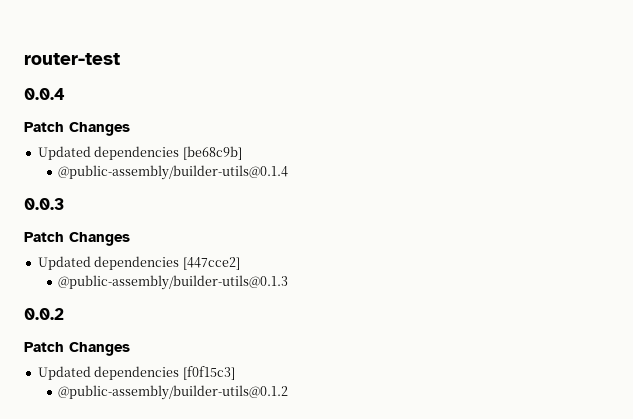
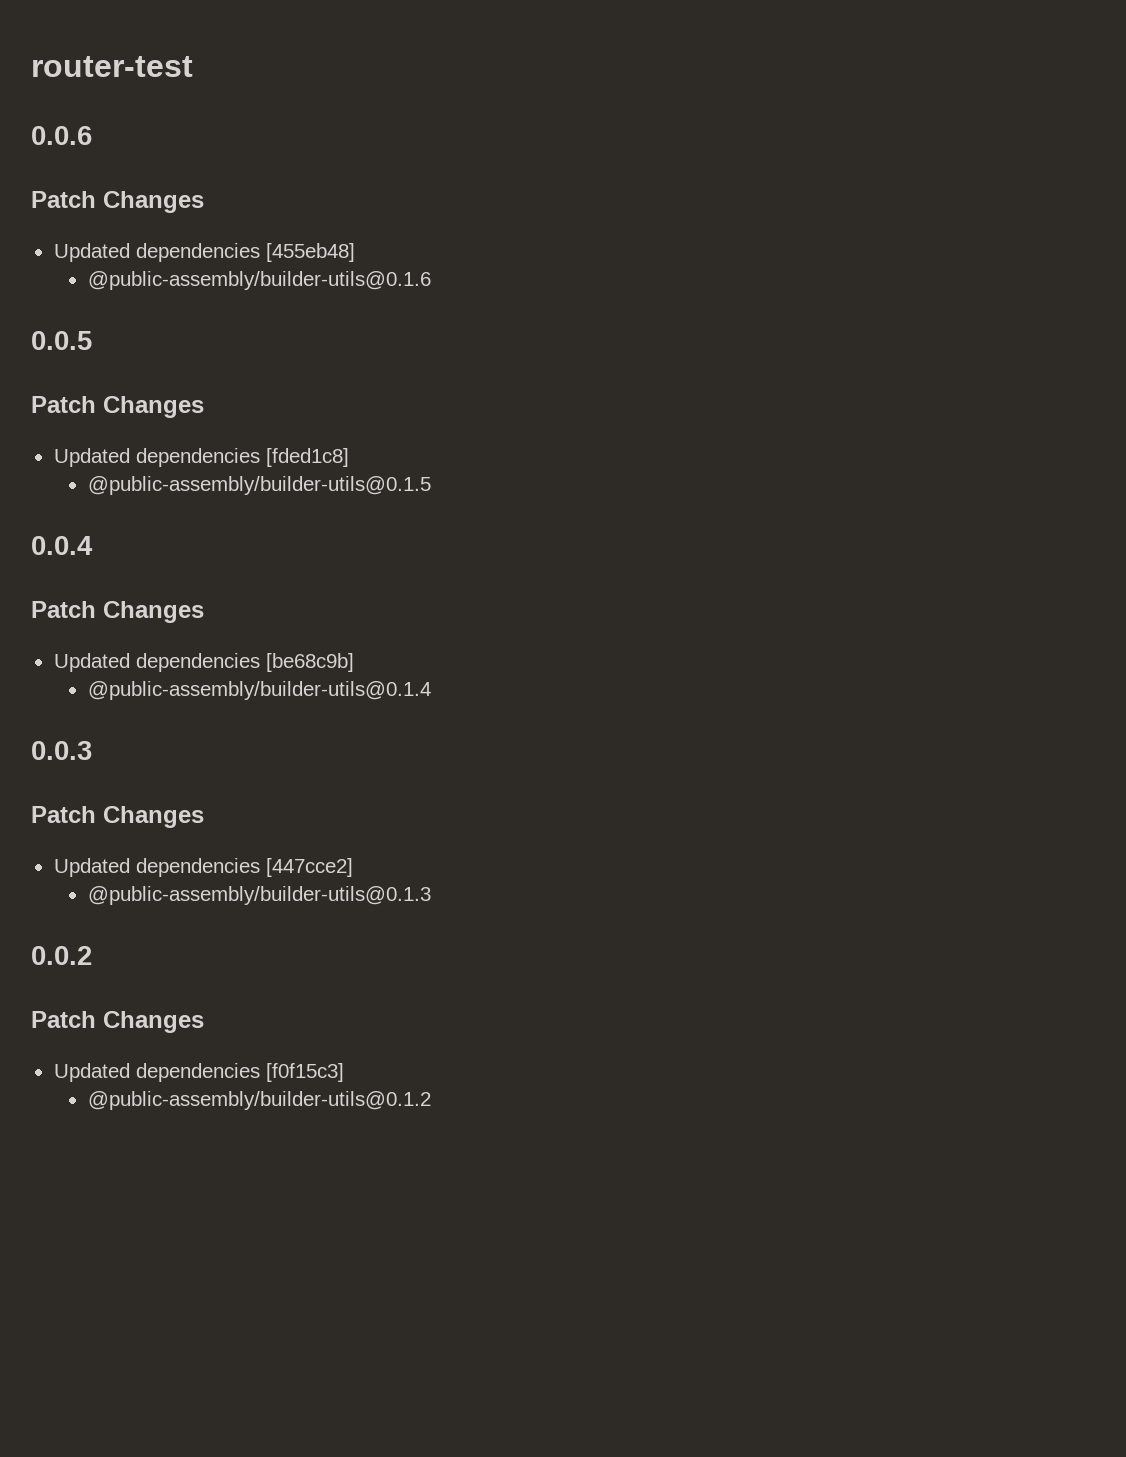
+ 0.0.6
+ Patch Changes
+ Updated dependencies [455eb48]
+ @public-assembly/builder-utils@0.1.6
+ 0.0.5
+ Patch Changes
+ Updated dependencies [fded1c8]
+ @public-assembly/builder-utils@0.1.5

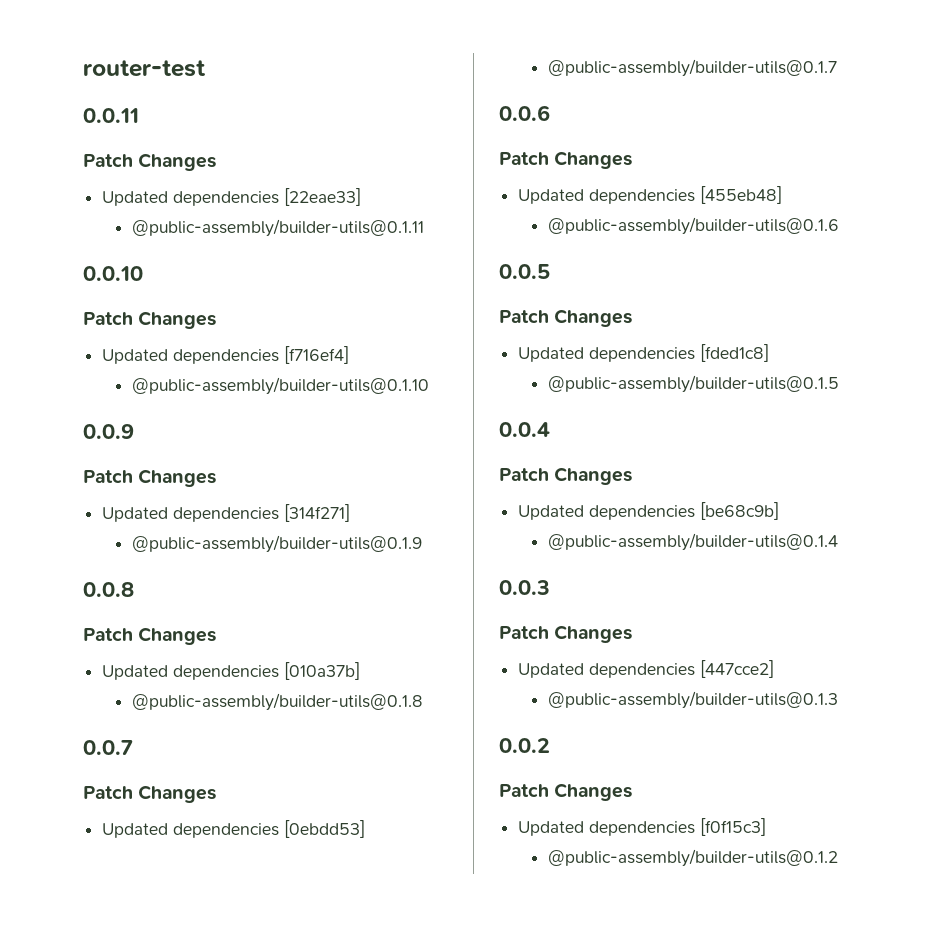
+ 0.0.11
+ Patch Changes
+ Updated dependencies [22eae33]
+ @public-assembly/builder-utils@0.1.11
+ 0.0.10
+ Patch Changes
+ Updated dependencies [f716ef4]
+ @public-assembly/builder-utils@0.1.10
+ 0.0.9
+ Patch Changes
+ Updated dependencies [314f271]
+ @public-assembly/builder-utils@0.1.9
+ 0.0.8
+ Patch Changes
+ Updated dependencies [010a37b]
+ @public-assembly/builder-utils@0.1.8
+ 0.0.7
+ Patch Changes
+ Updated dependencies [0ebdd53]
+ @public-assembly/builder-utils@0.1.7

